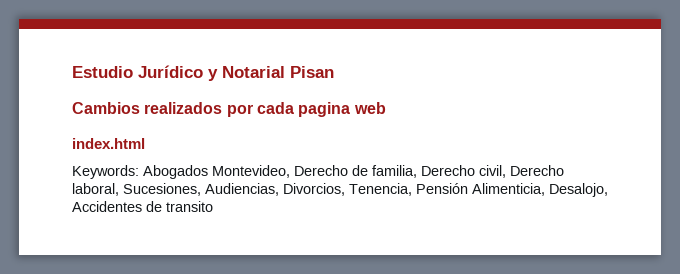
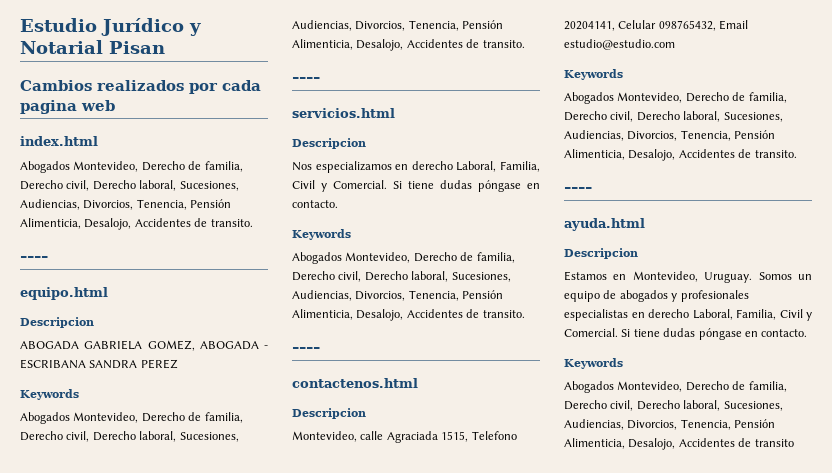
  index.html
- Keywords: Abogados Montevideo, Derecho de familia, Derecho civil, Derecho laboral, Sucesiones, Audiencias, Divorcios, Tenencia, Pensión Alimenticia, Desalojo, Accidentes de transito
+ Abogados Montevideo, Derecho de familia, Derecho civil, Derecho laboral, Sucesiones, Audiencias, Divorcios, Tenencia, Pensión Alimenticia, Desalojo, Accidentes de transito.
+ ----
+ equipo.html
+ Descripcion
+ ABOGADA GABRIELA GOMEZ, ABOGADA - ESCRIBANA SANDRA PEREZ
+ Keywords
+ Abogados Montevideo, Derecho de familia, Derecho civil, Derecho laboral, Sucesiones, Audiencias, Divorcios, Tenencia, Pensión Alimenticia, Desalojo, Accidentes de transito.
+ ----
+ servicios.html
+ Descripcion
+ Nos especializamos en derecho Laboral, Familia, Civil y Comercial. Si tiene dudas póngase en contacto.
+ Keywords
+ Abogados Montevideo, Derecho de familia, Derecho civil, Derecho laboral, Sucesiones, Audiencias, Divorcios, Tenencia, Pensión Alimenticia, Desalojo, Accidentes de transito.
+ ----
+ contactenos.html
+ Descripcion
+ Montevideo, calle Agraciada 1515, Telefono 20204141, Celular 098765432, Email estudio@estudio.com
+ Keywords
+ Abogados Montevideo, Derecho de familia, Derecho civil, Derecho laboral, Sucesiones, Audiencias, Divorcios, Tenencia, Pensión Alimenticia, Desalojo, Accidentes de transito.
+ ----
+ ayuda.html
+ Descripcion
+ Estamos en Montevideo, Uruguay. Somos un equipo de abogados y profesionales especialistas en derecho Laboral, Familia, Civil y Comercial. Si tiene dudas póngase en contacto.
+ Keywords
+ Abogados Montevideo, Derecho de familia, Derecho civil, Derecho laboral, Sucesiones, Audiencias, Divorcios, Tenencia, Pensión Alimenticia, Desalojo, Accidentes de transito

